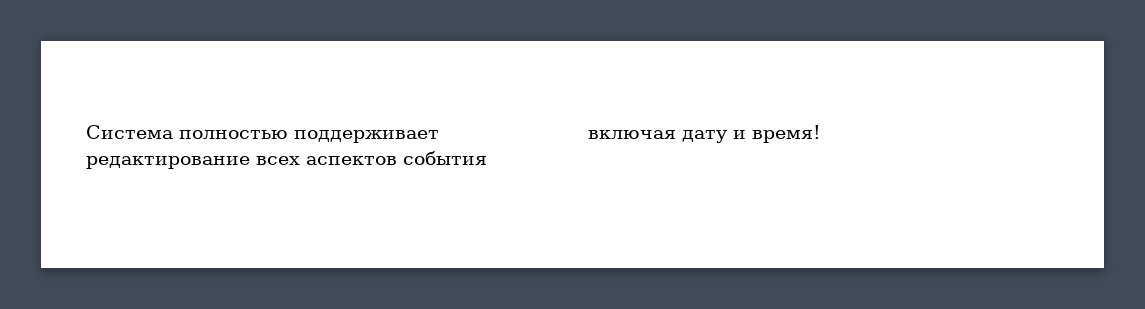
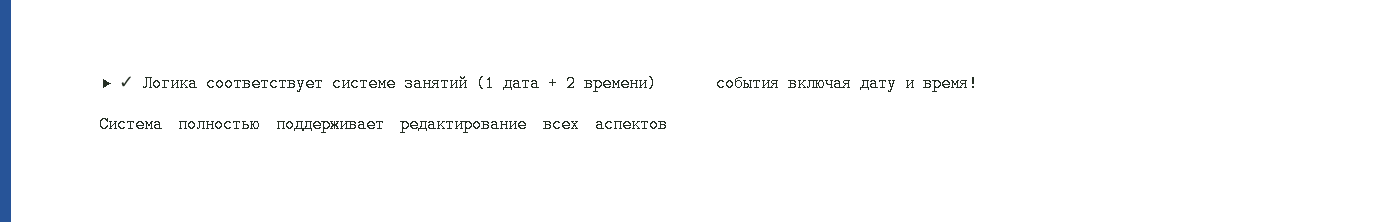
+ ✓ Логика соответствует системе занятий (1 дата + 2 времени)

